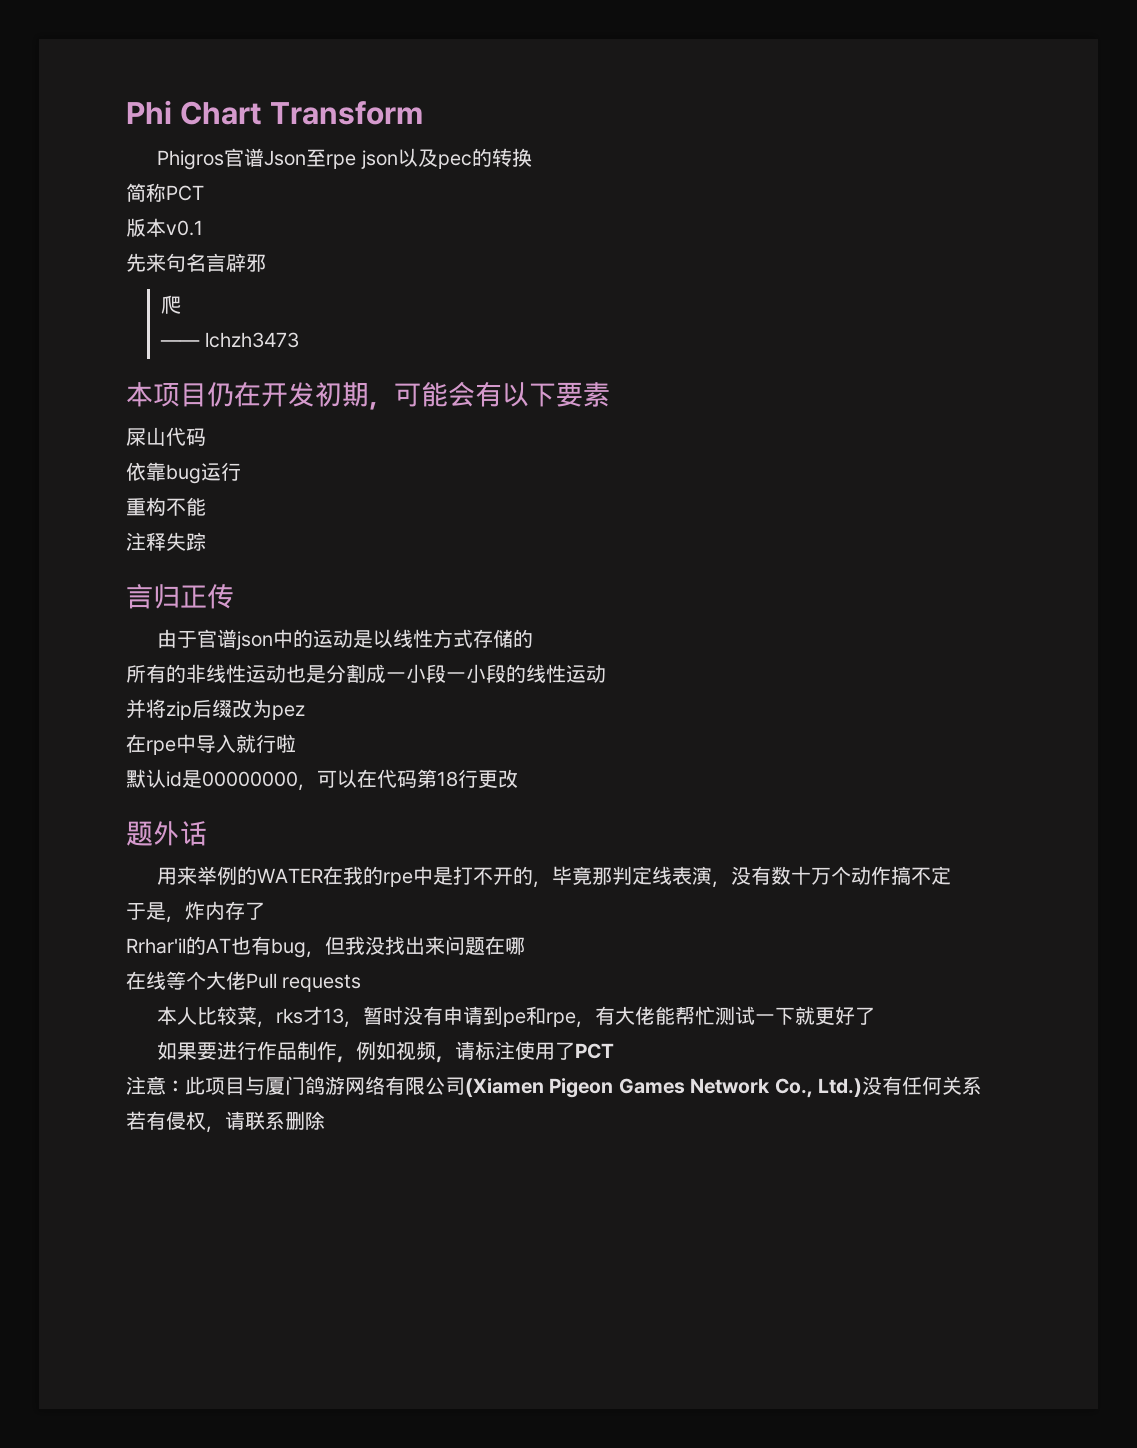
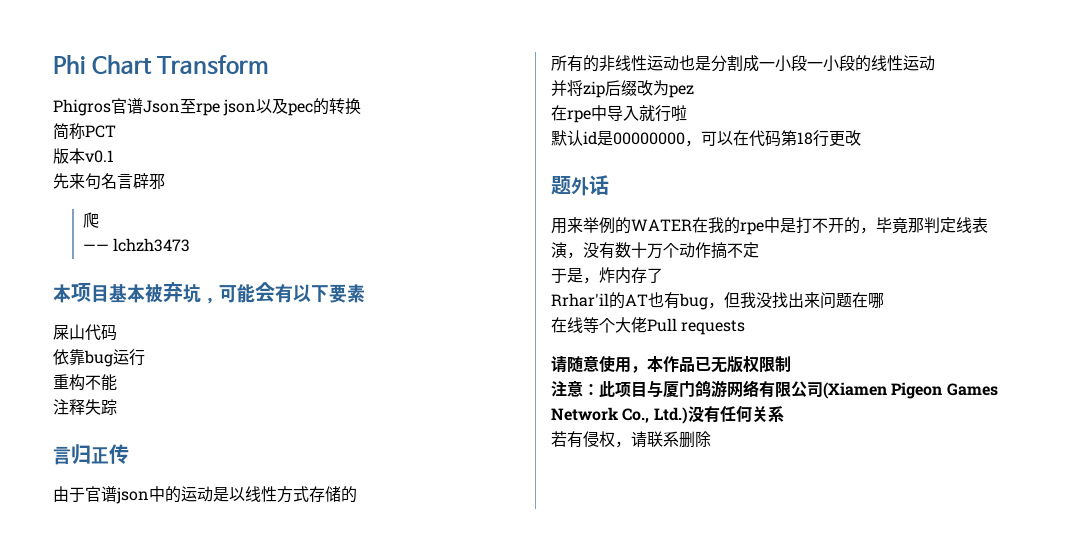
- 本项目仍在开发初期，可能会有以下要素
+ 本项目基本被弃坑，可能会有以下要素
- 本人比较菜，rks才13，暂时没有申请到pe和rpe，有大佬能帮忙测试一下就更好了
- 如果要进行作品制作，例如视频，请标注使用了PCT
+ 请随意使用，本作品已无版权限制

